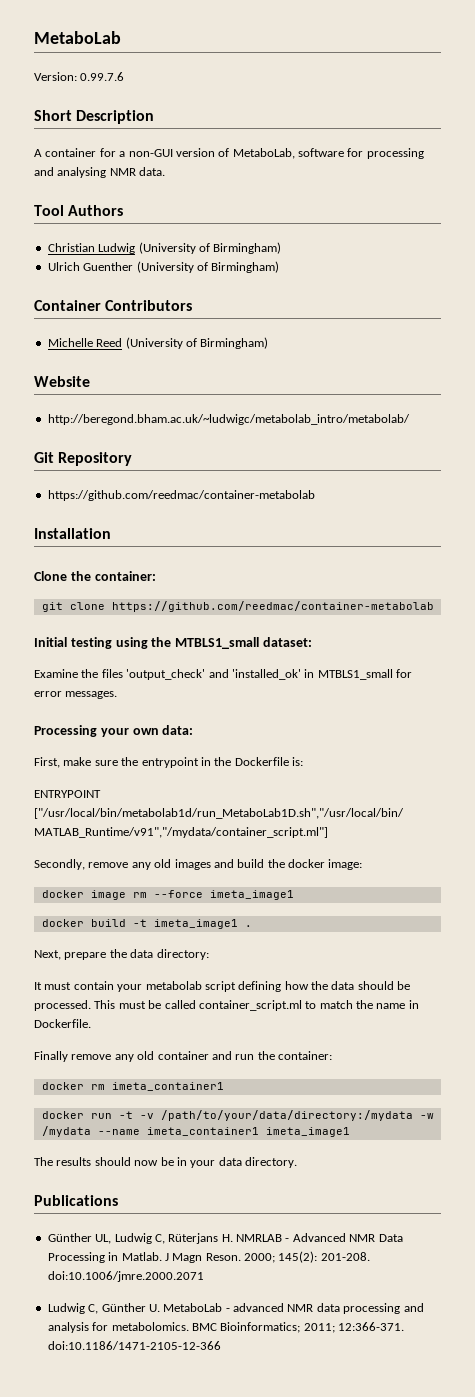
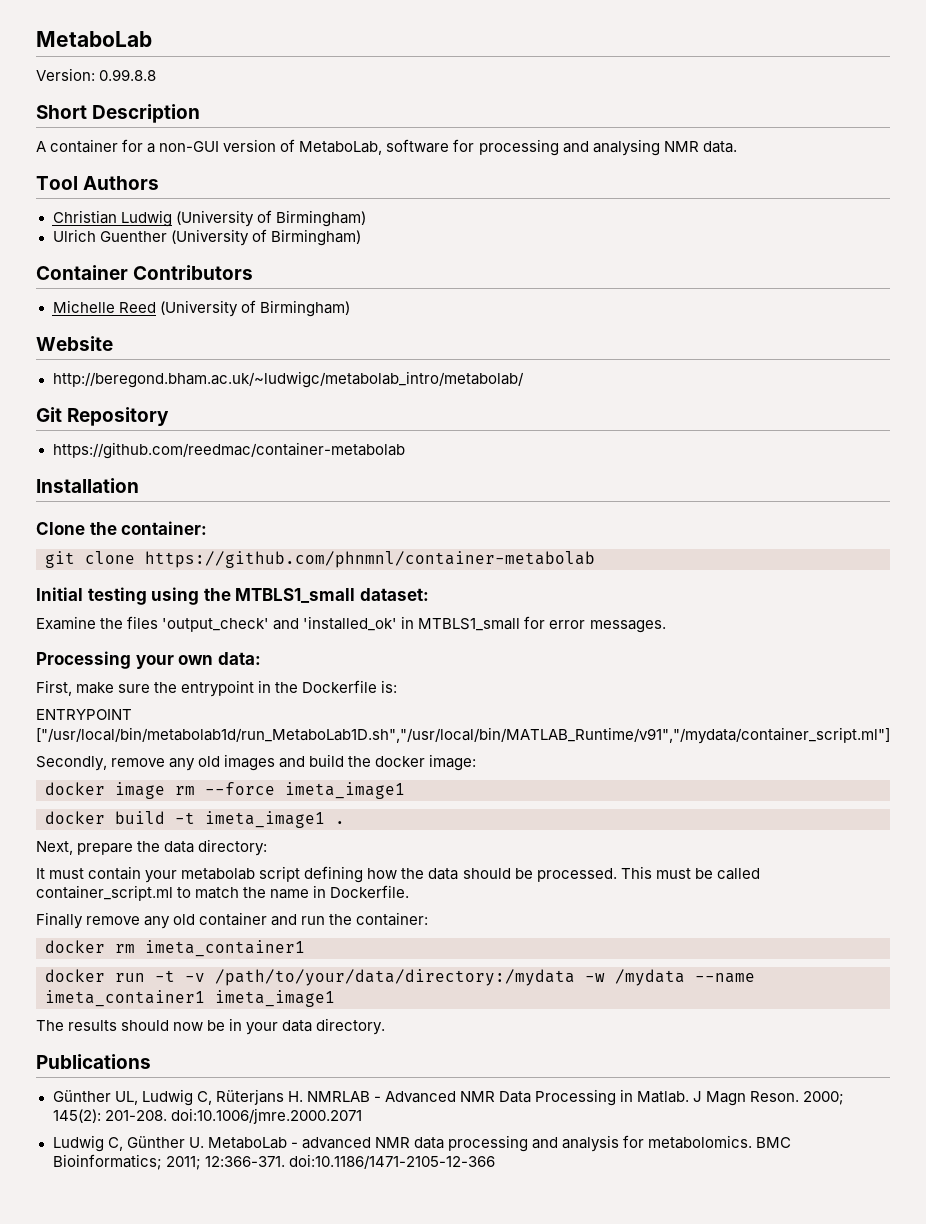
- Version: 0.99.7.6
+ Version: 0.99.8.8
- git clone https://github.com/reedmac/container-metabolab
+ git clone https://github.com/phnmnl/container-metabolab

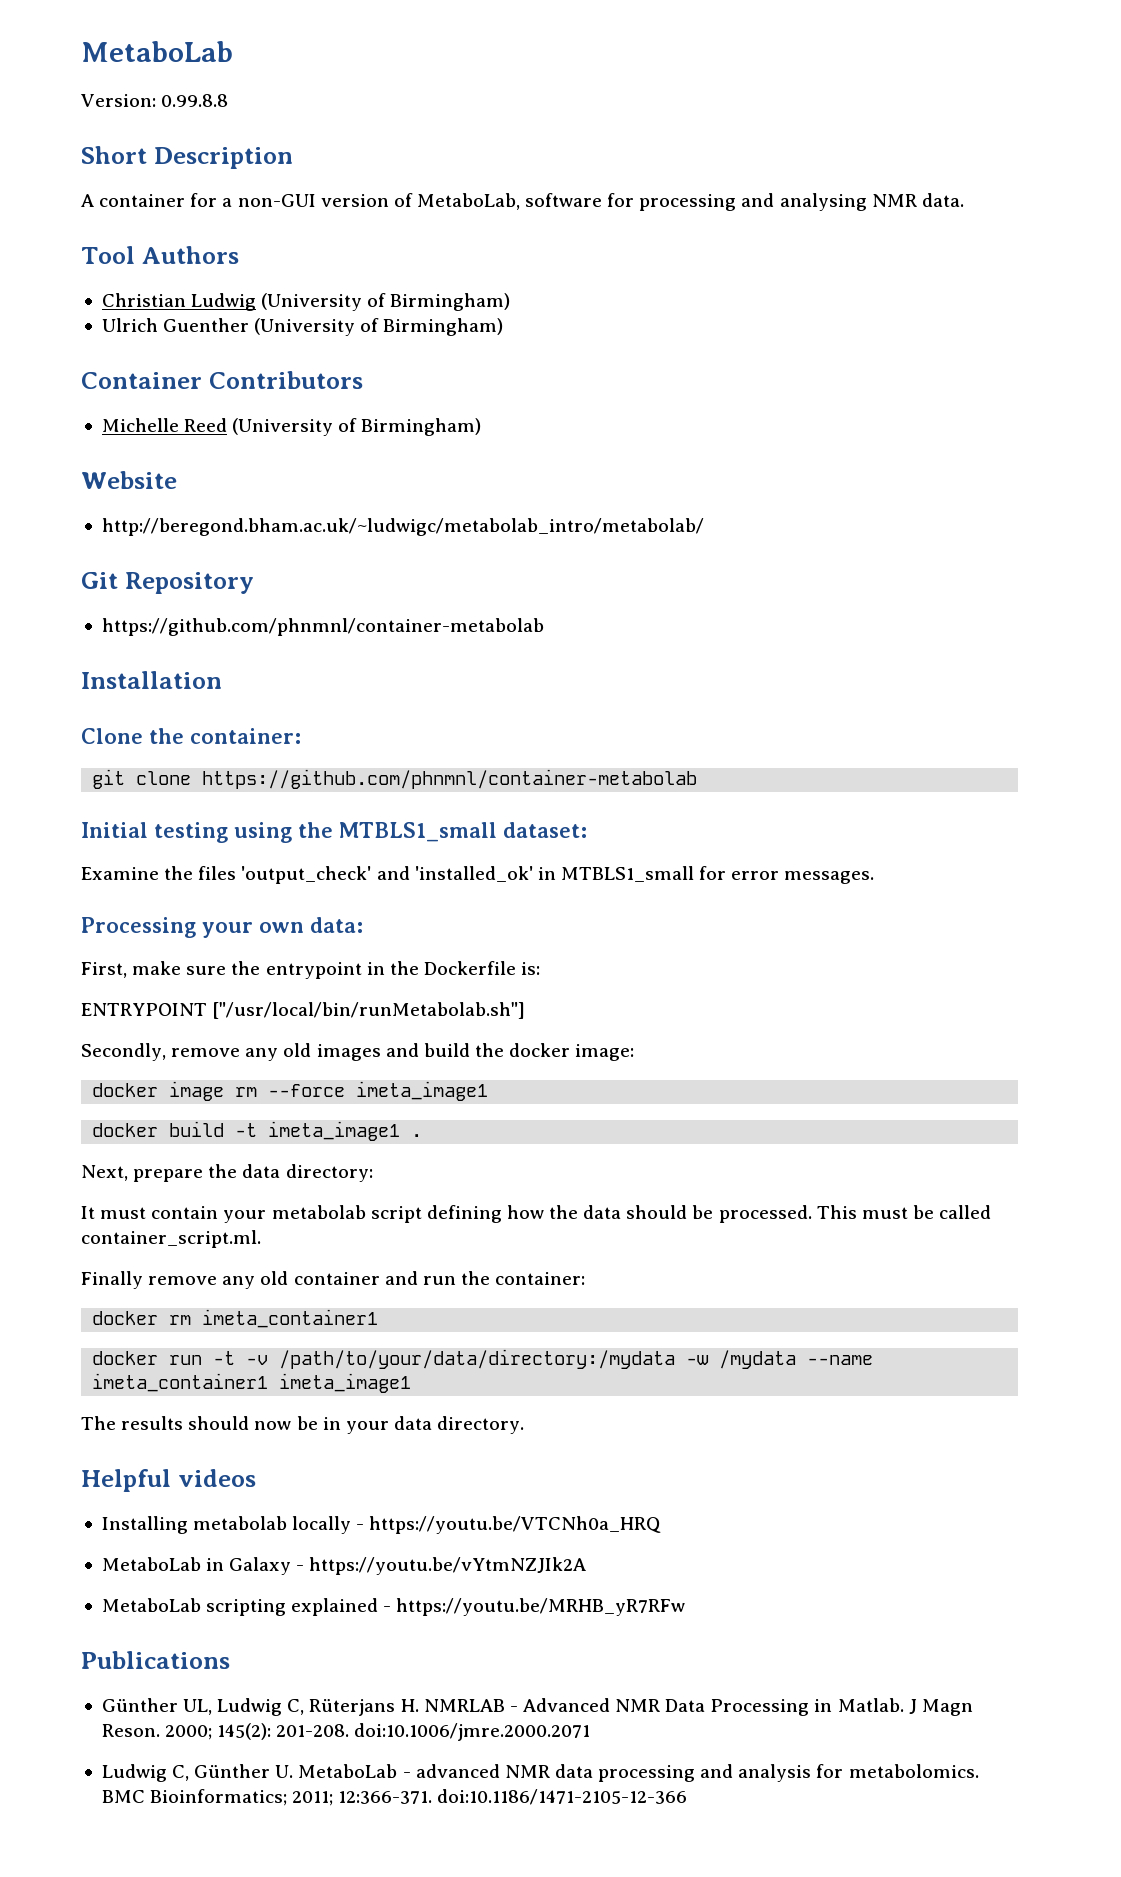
  Git Repository
- https://github.com/reedmac/container-metabolab
+ https://github.com/phnmnl/container-metabolab
- ENTRYPOINT ["/usr/local/bin/metabolab1d/run_MetaboLab1D.sh","/usr/local/bin/MATLAB_Runtime/v91","/mydata/container_script.ml"]
+ ENTRYPOINT ["/usr/local/bin/runMetabolab.sh"]
- This must be called container_script.ml to match the name in Dockerfile.
+ This must be called container_script.ml.
+ Helpful videos
+ Installing metabolab locally - https://youtu.be/VTCNh0a_HRQ
+ MetaboLab in Galaxy - https://youtu.be/vYtmNZJIk2A
+ MetaboLab scripting explained - https://youtu.be/MRHB_yR7RFw

